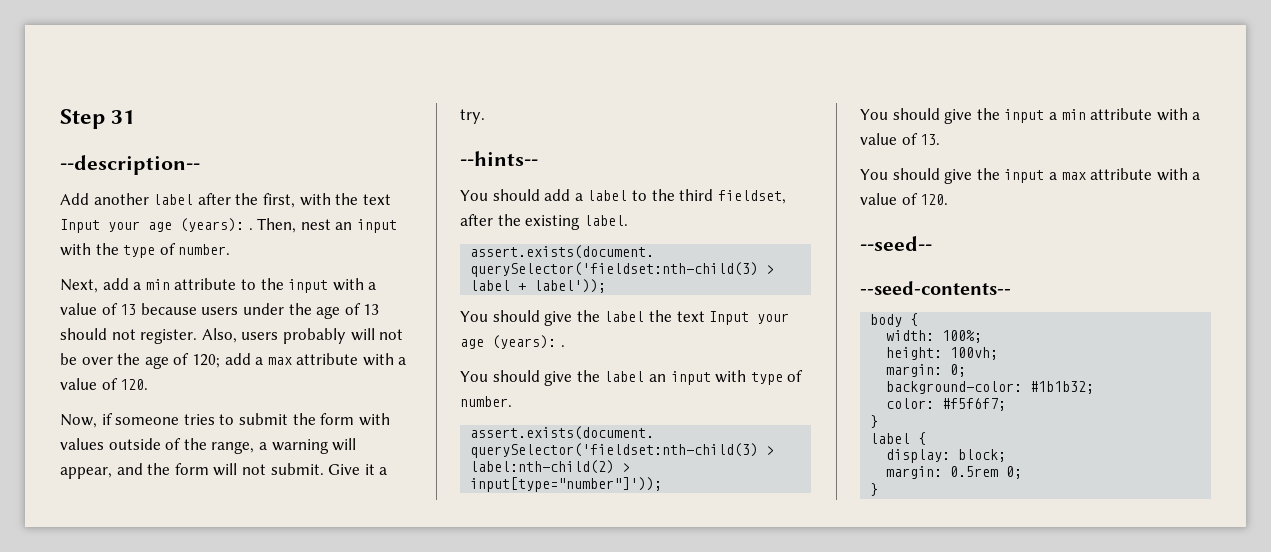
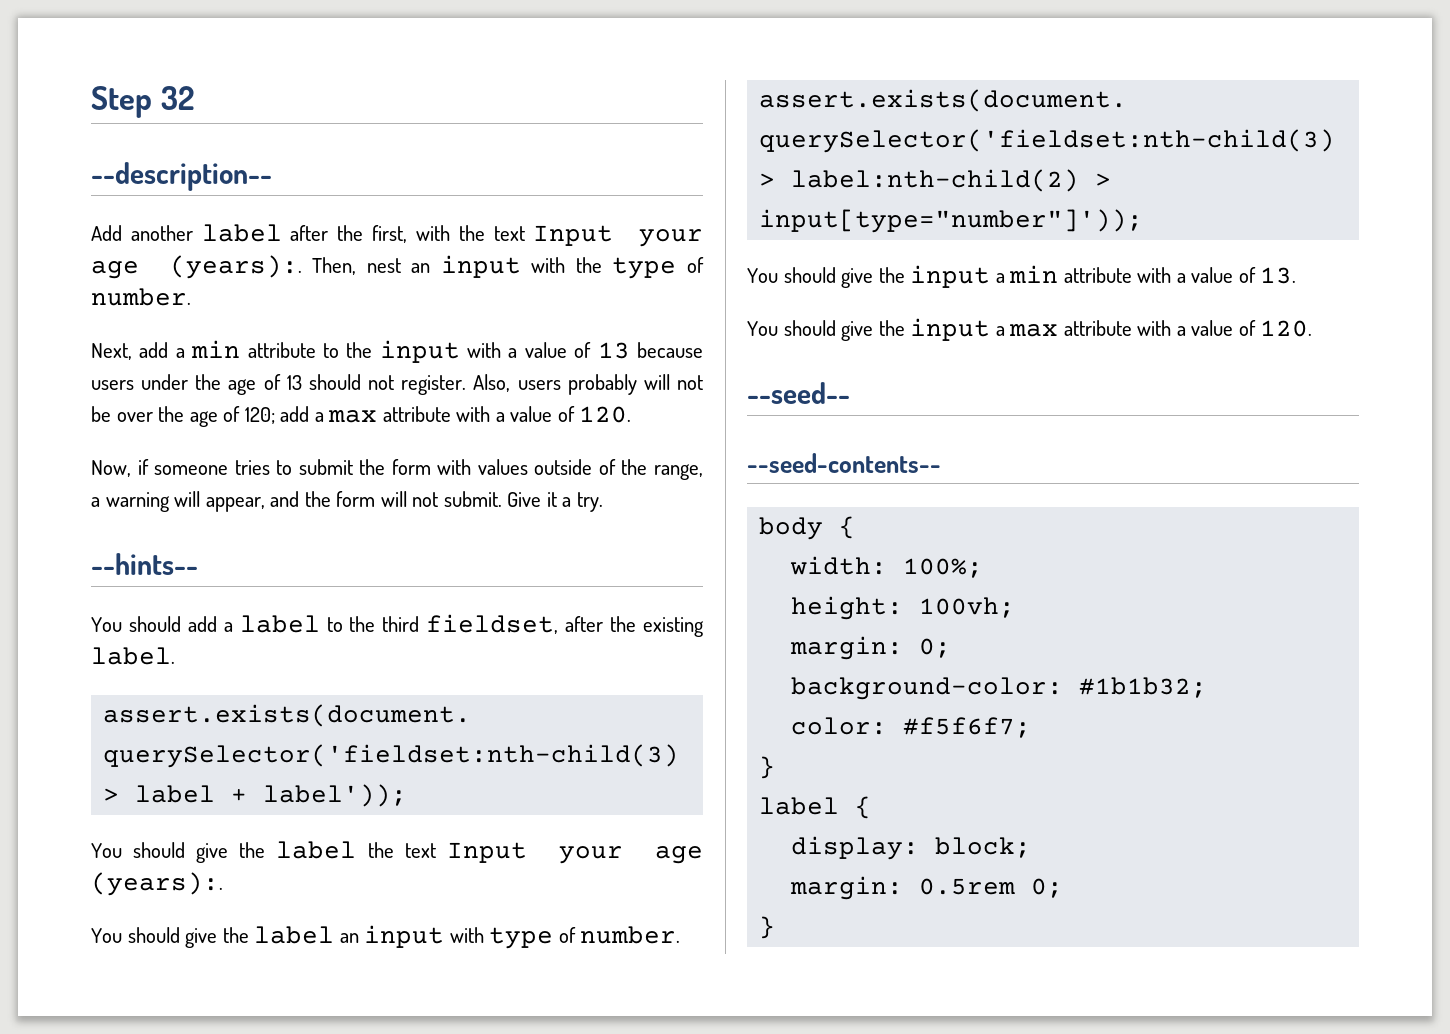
- Step 31
+ Step 32
- Add another label after the first, with the text Input your age (years): .
+ Add another label after the first, with the text Input your age (years):.
- You should give the label the text Input your age (years): .
+ You should give the label the text Input your age (years):.

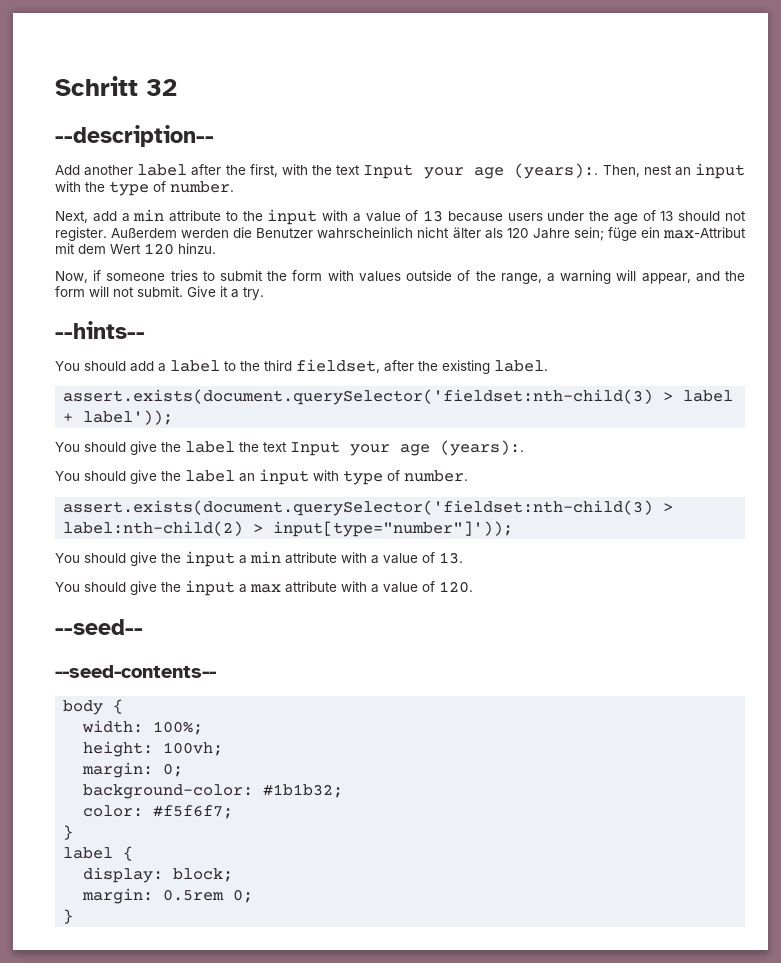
- Step 32
+ Schritt 32
- Also, users probably will not be over the age of 120; add a max attribute with a value of 120.
+ Außerdem werden die Benutzer wahrscheinlich nicht älter als 120 Jahre sein; füge ein max-Attribut mit dem Wert 120 hinzu.

